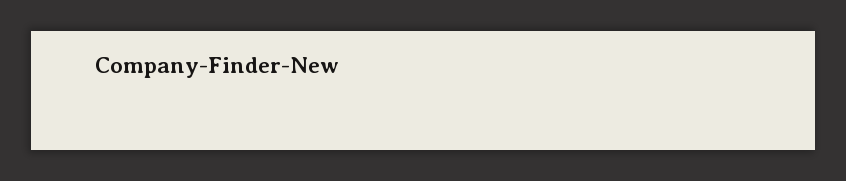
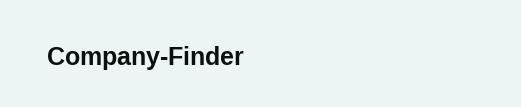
- Company-Finder-New
+ Company-Finder

